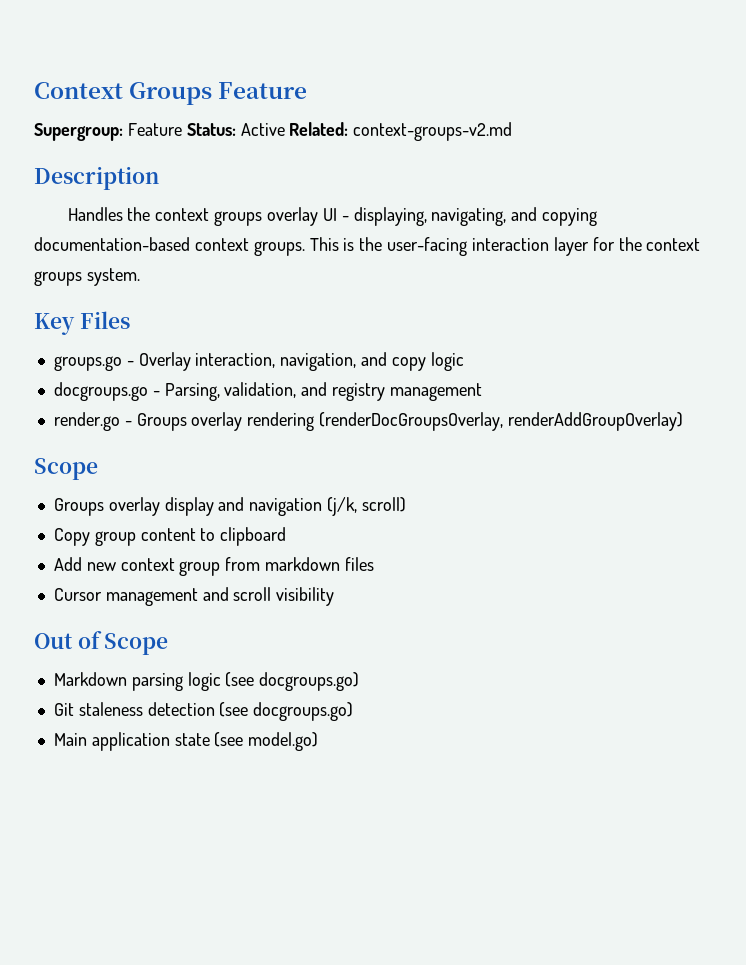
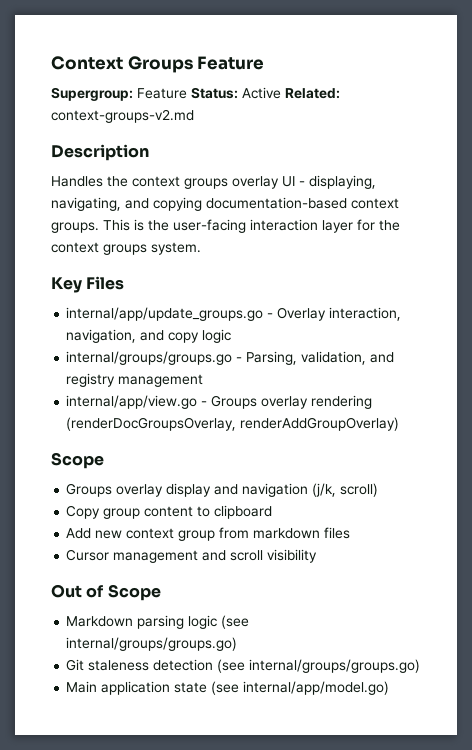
- groups.go - Overlay interaction, navigation, and copy logic
+ internal/app/update_groups.go - Overlay interaction, navigation, and copy logic
- docgroups.go - Parsing, validation, and registry management
+ internal/groups/groups.go - Parsing, validation, and registry management
- render.go - Groups overlay rendering (renderDocGroupsOverlay, renderAddGroupOverlay)
+ internal/app/view.go - Groups overlay rendering (renderDocGroupsOverlay, renderAddGroupOverlay)
- Markdown parsing logic (see docgroups.go)
+ Markdown parsing logic (see internal/groups/groups.go)
- Git staleness detection (see docgroups.go)
+ Git staleness detection (see internal/groups/groups.go)
- Main application state (see model.go)
+ Main application state (see internal/app/model.go)

